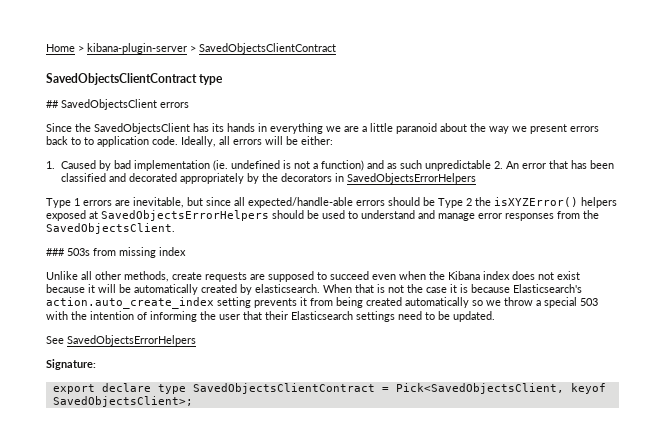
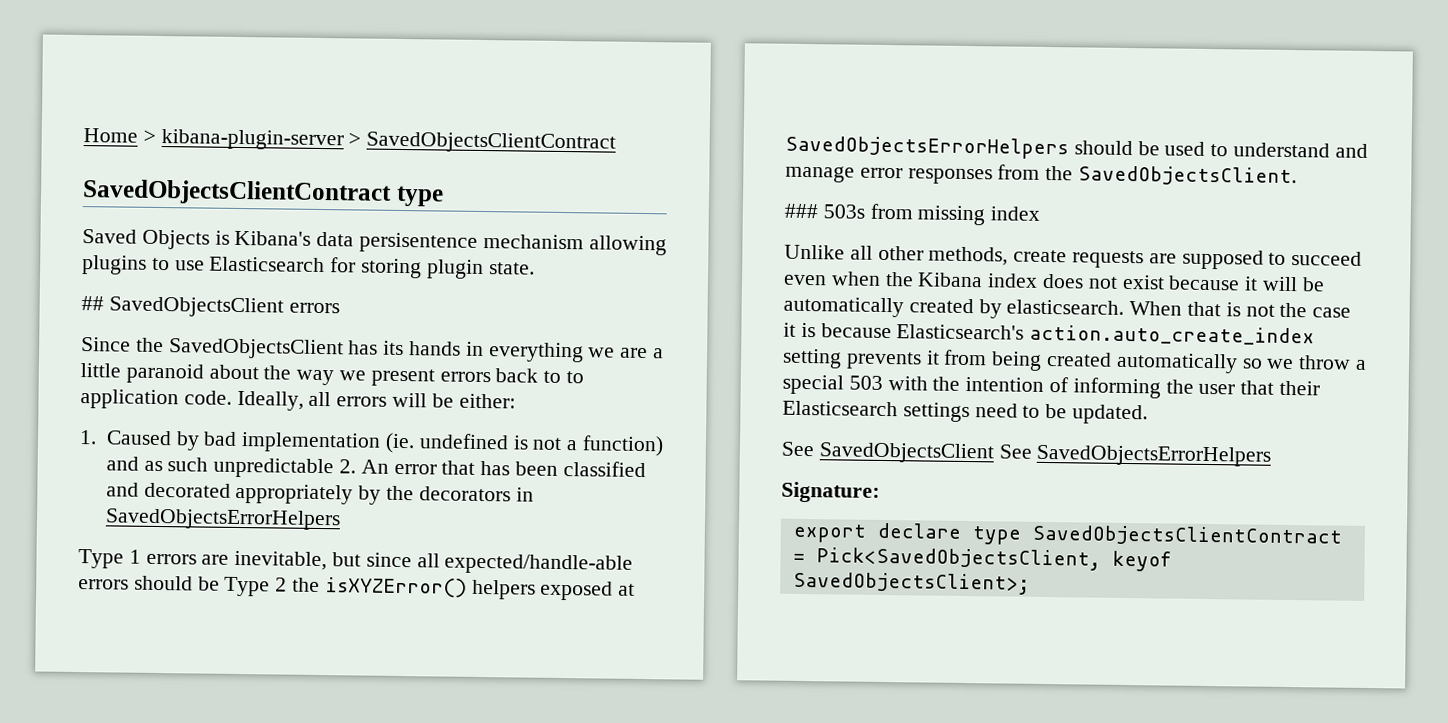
+ Saved Objects is Kibana's data persisentence mechanism allowing plugins to use Elasticsearch for storing plugin state.
- See SavedObjectsErrorHelpers
+ See SavedObjectsClient See SavedObjectsErrorHelpers

